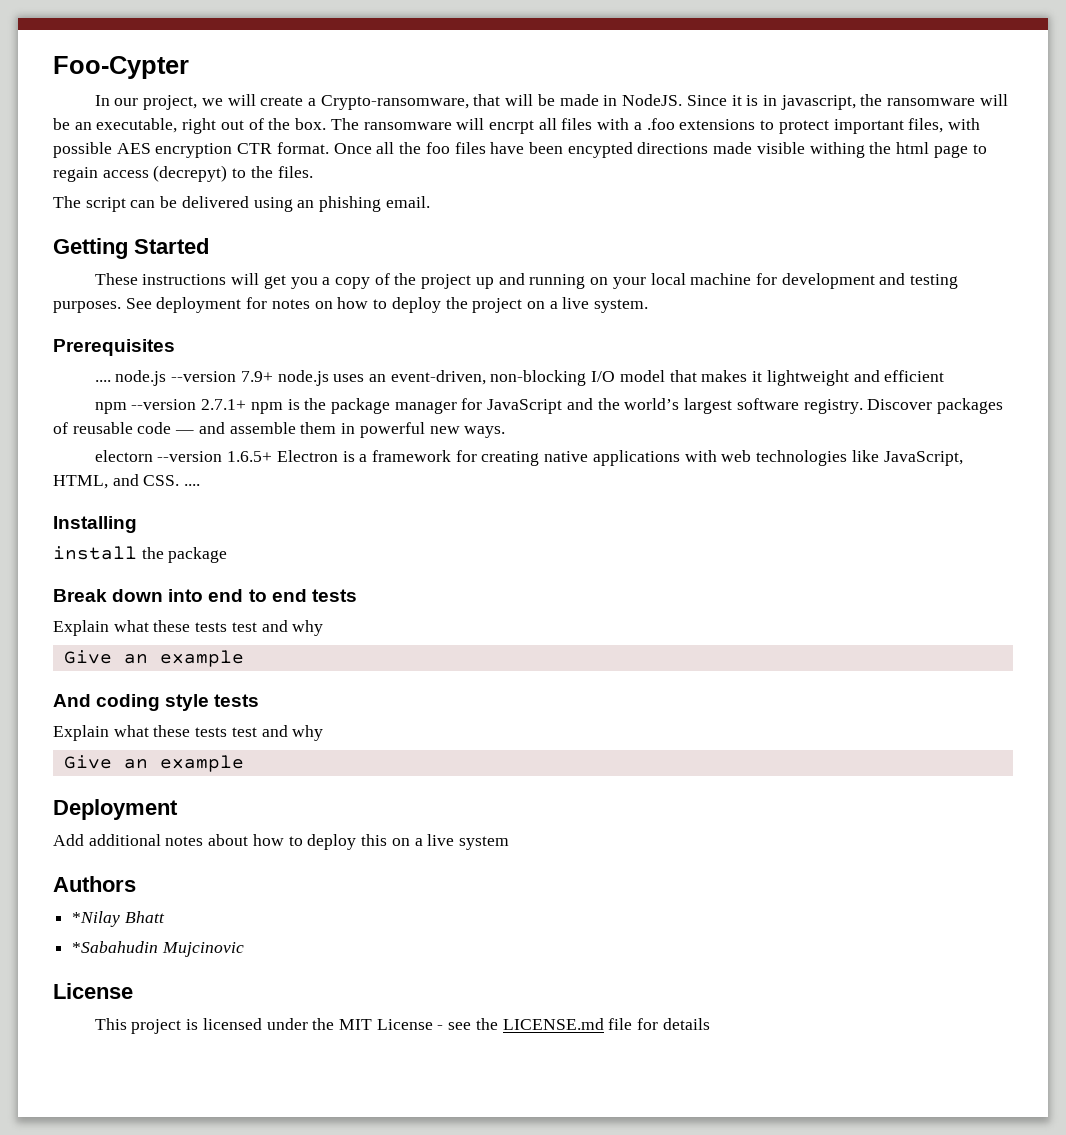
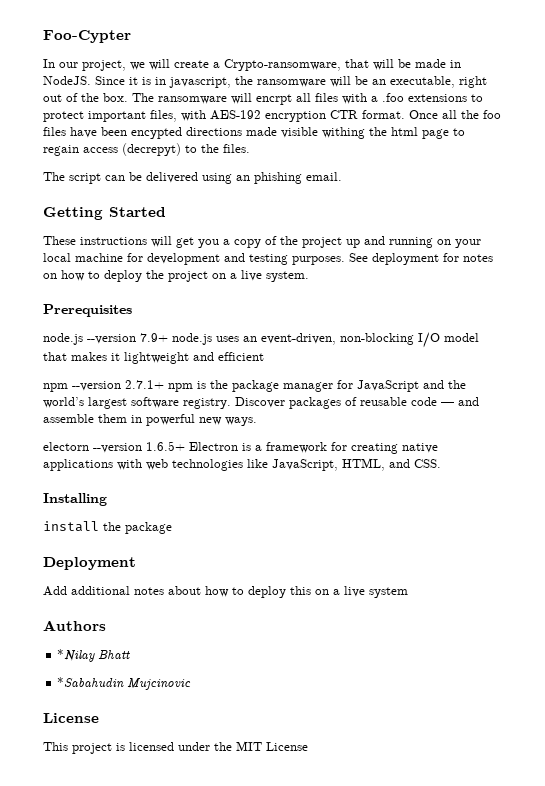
- The ransomware will encrpt all files with a .foo extensions to protect important files, with possible AES encryption CTR format.
+ The ransomware will encrpt all files with a .foo extensions to protect important files, with AES-192 encryption CTR format.
- .... node.js --version 7.9+ node.js uses an event-driven, non-blocking I/O model that makes it lightweight and efficient
+ node.js --version 7.9+ node.js uses an event-driven, non-blocking I/O model that makes it lightweight and efficient
- electorn --version 1.6.5+ Electron is a framework for creating native applications with web technologies like JavaScript, HTML, and CSS. ....
+ electorn --version 1.6.5+ Electron is a framework for creating native applications with web technologies like JavaScript, HTML, and CSS.
- Break down into end to end tests
- Explain what these tests test and why
- Give an example
- And coding style tests
- Explain what these tests test and why
- Give an example
- This project is licensed under the MIT License - see the LICENSE.md file for details
+ This project is licensed under the MIT License

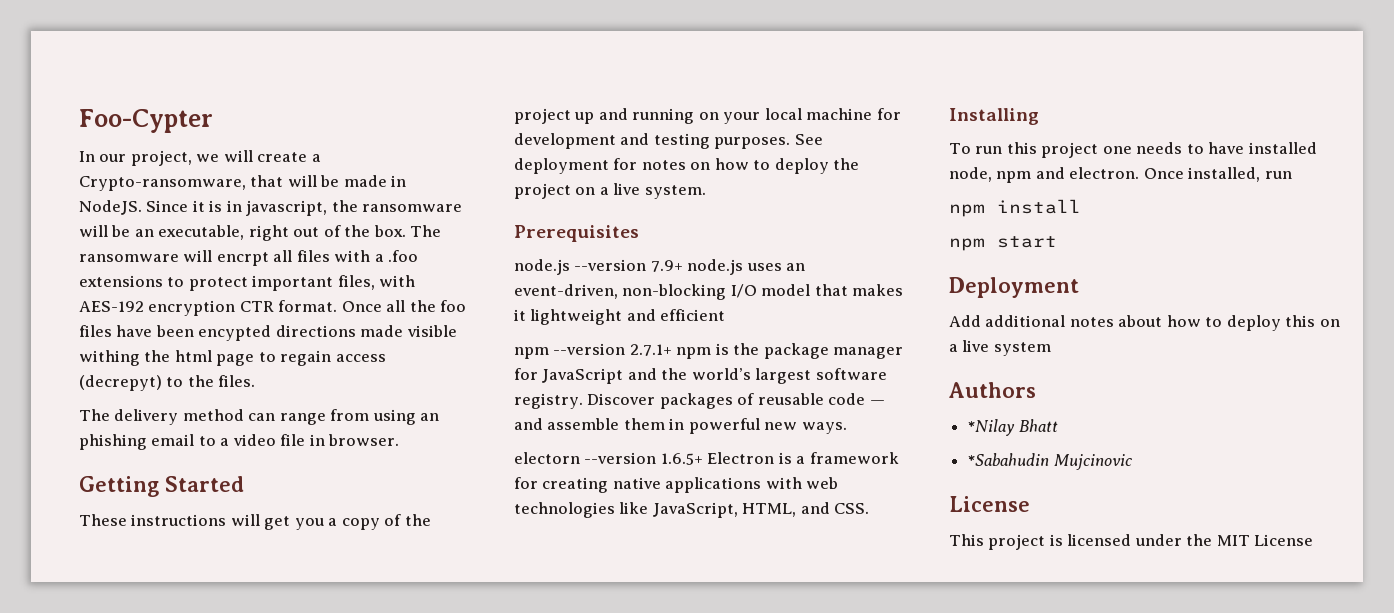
- The script can be delivered using an phishing email.
+ The delivery method can range from using an phishing email to a video file in browser.
- install the package
+ To run this project one needs to have installed node, npm and electron. Once installed, run
+ npm install
+ npm start

